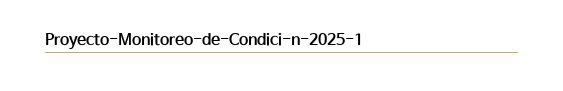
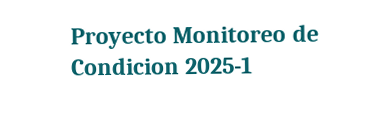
- Proyecto-Monitoreo-de-Condici-n-2025-1
+ Proyecto Monitoreo de Condicion 2025-1

